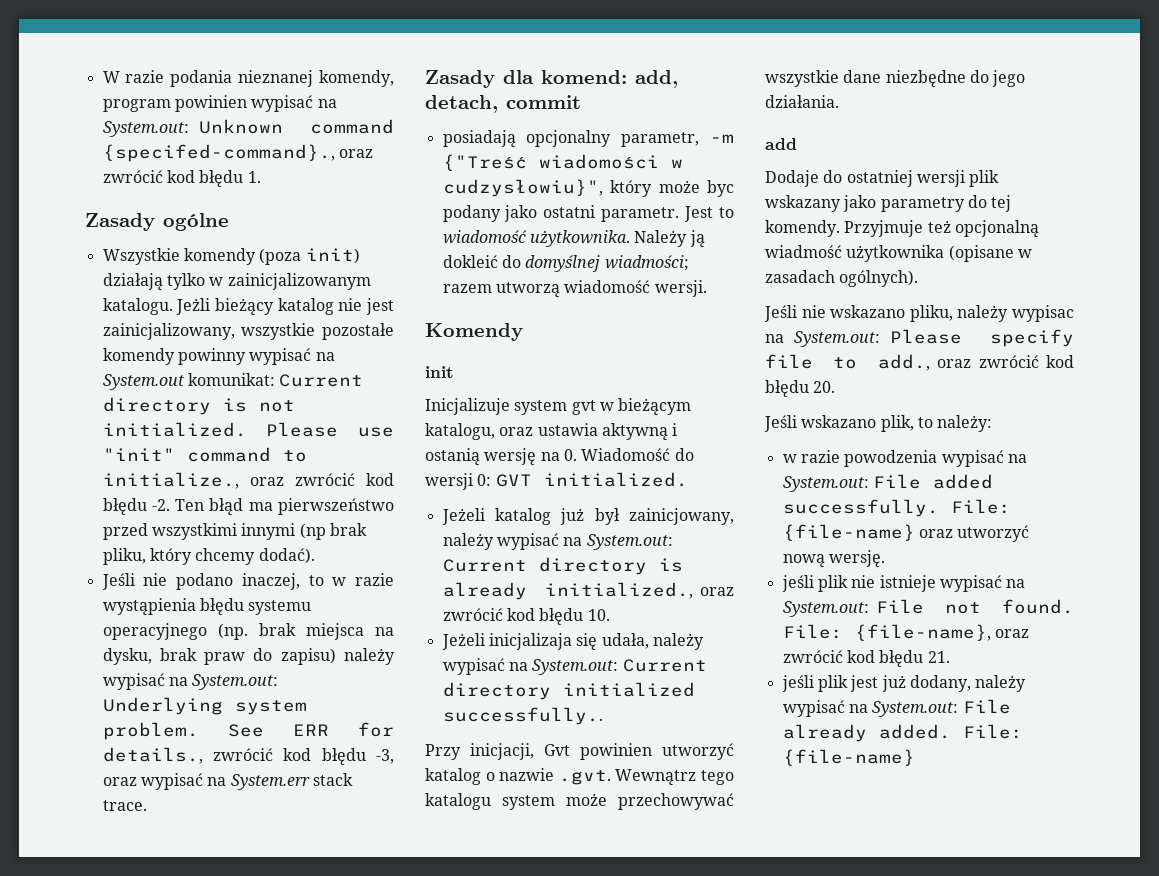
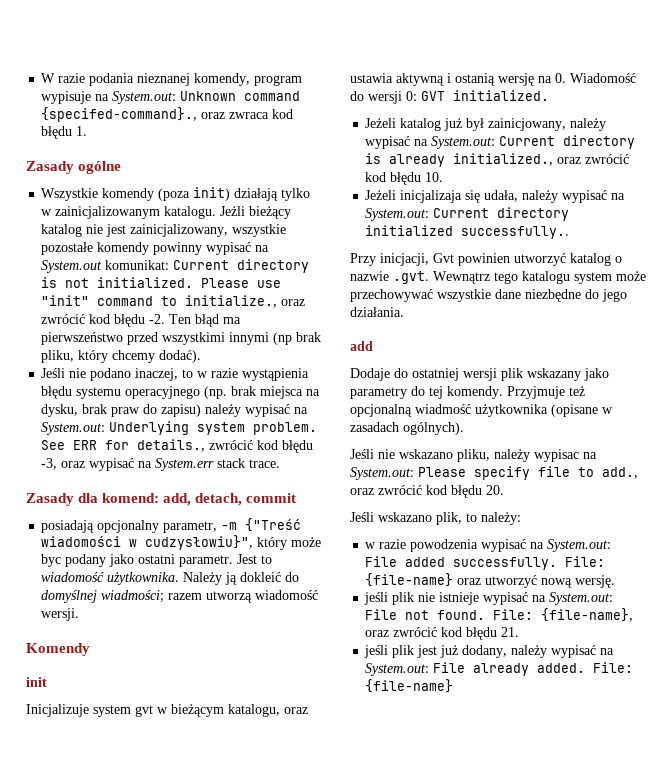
- W razie podania nieznanej komendy, program powinien wypisać na System.out: Unknown command {specifed-command}., oraz zwrócić kod błędu 1.
+ W razie podania nieznanej komendy, program wypisuje na System.out: Unknown command {specifed-command}., oraz zwraca kod błędu 1.

